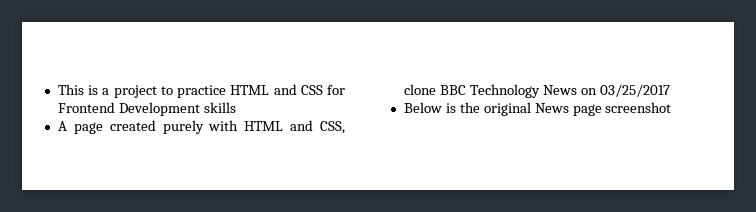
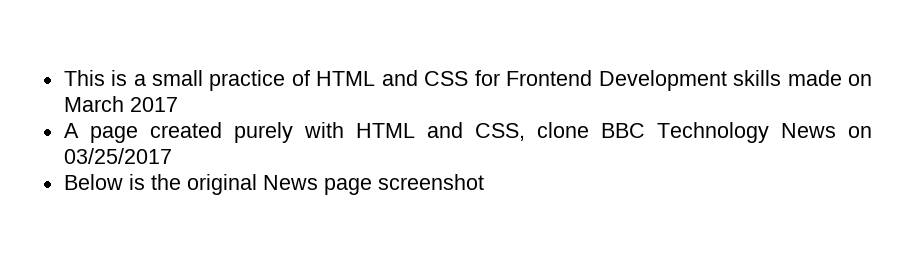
- This is a project to practice HTML and CSS for Frontend Development skills
+ This is a small practice of HTML and CSS for Frontend Development skills made on March 2017

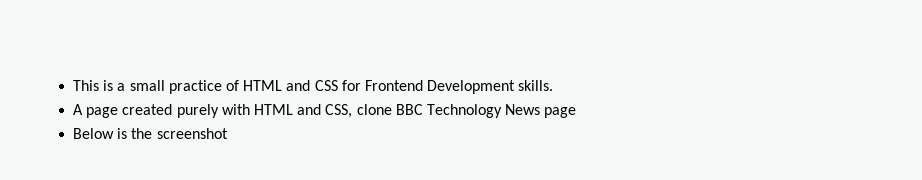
- This is a small practice of HTML and CSS for Frontend Development skills made on March 2017
+ This is a small practice of HTML and CSS for Frontend Development skills.
- A page created purely with HTML and CSS, clone BBC Technology News on 03/25/2017
+ A page created purely with HTML and CSS, clone BBC Technology News page
- Below is the original News page screenshot
+ Below is the screenshot

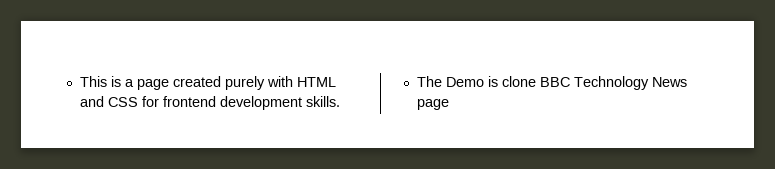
- This is a small practice of HTML and CSS for Frontend Development skills.
- A page created purely with HTML and CSS, clone BBC Technology News page
+ This is a page created purely with HTML and CSS for frontend development skills.
+ The Demo is clone BBC Technology News page
- Below is the screenshot

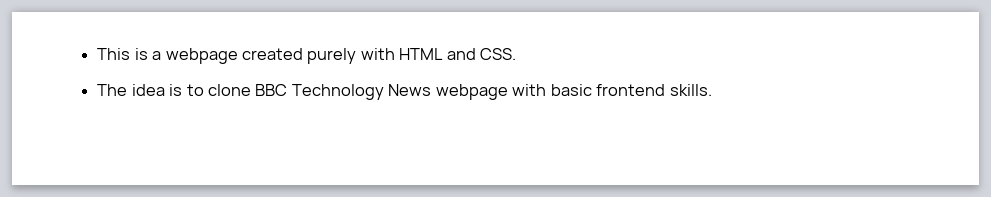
- This is a page created purely with HTML and CSS for frontend development skills.
- The Demo is clone BBC Technology News page
+ This is a webpage created purely with HTML and CSS.
+ The idea is to clone BBC Technology News webpage with basic frontend skills.

